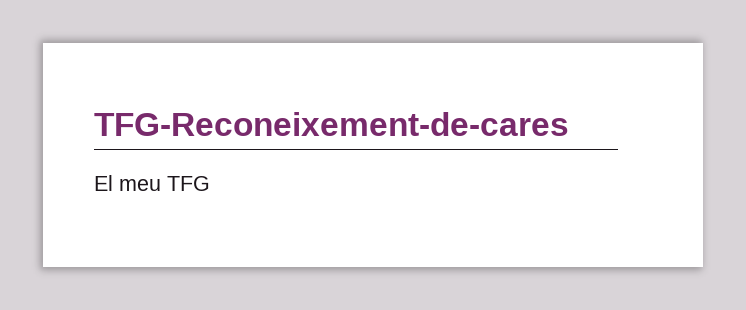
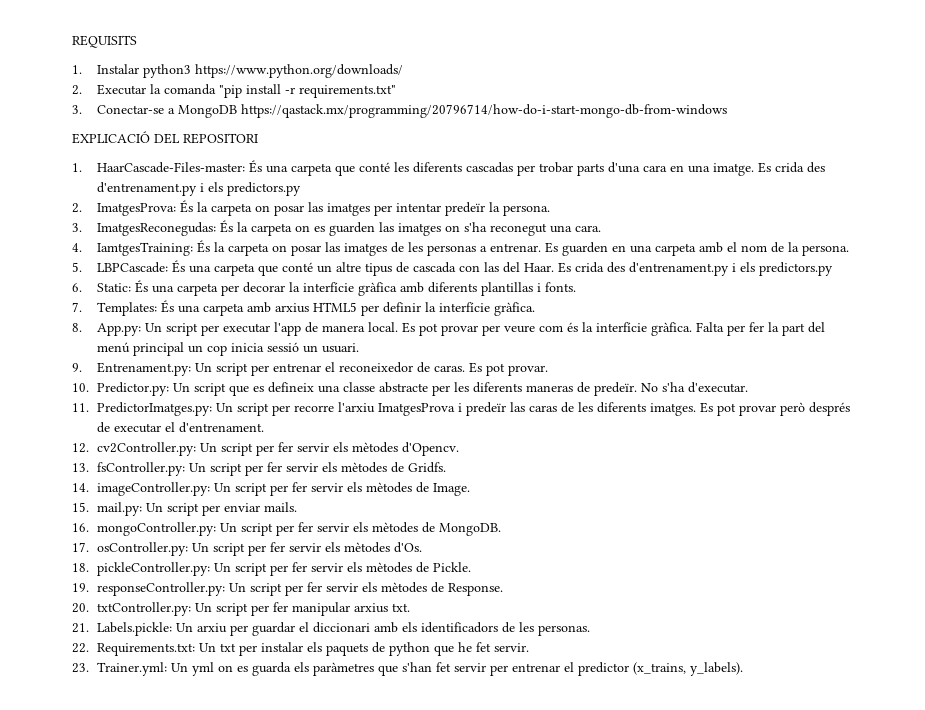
- TFG-Reconeixement-de-cares
- El meu TFG
+ REQUISITS
+ 1. Instalar python3 https://www.python.org/downloads/
+ 2. Executar la comanda "pip install -r requirements.txt"
+ 3. Conectar-se a MongoDB https://qastack.mx/programming/20796714/how-do-i-start-mongo-db-from-windows
+ EXPLICACIÓ DEL REPOSITORI
+ 1. HaarCascade-Files-master: És una carpeta que conté les diferents cascadas per trobar parts d'una cara en una imatge. Es crida des d'entrenament.py i els predictors.py
+ 2. ImatgesProva: És la carpeta on posar las imatges per intentar predeïr la persona.
+ 3. ImatgesReconegudas: És la carpeta on es guarden las imatges on s'ha reconegut una cara.
+ 4. IamtgesTraining: És la carpeta on posar las imatges de les personas a entrenar. Es guarden en una carpeta amb el nom de la persona.
+ 5. LBPCascade: És una carpeta que conté un altre tipus de cascada con las del Haar. Es crida des d'entrenament.py i els predictors.py
+ 6. Static: És una carpeta per decorar la interfície gràfica amb diferents plantillas i fonts.
+ 7. Templates: És una carpeta amb arxius HTML5 per definir la interfície gràfica.
+ 8. App.py: Un script per executar l'app de manera local. Es pot provar per veure com és la interfície gràfica. Falta per fer la part del menú principal un cop inicia sessió un usuari.
+ 9. Entrenament.py: Un script per entrenar el reconeixedor de caras. Es pot provar.
+ 10. Predictor.py: Un script que es defineix una classe abstracte per les diferents maneras de predeïr. No s'ha d'executar.
+ 11. PredictorImatges.py: Un script per recorre l'arxiu ImatgesProva i predeïr las caras de les diferents imatges. Es pot provar però després de executar el d'entrenament.
+ 12. cv2Controller.py: Un script per fer servir els mètodes d'Opencv.
+ 13. fsController.py: Un script per fer servir els mètodes de Gridfs.
+ 14. imageController.py: Un script per fer servir els mètodes de Image.
+ 15. mail.py: Un script per enviar mails.
+ 16. mongoController.py: Un script per fer servir els mètodes de MongoDB.
+ 17. osController.py: Un script per fer servir els mètodes d'Os.
+ 18. pickleController.py: Un script per fer servir els mètodes de Pickle.
+ 19. responseController.py: Un script per fer servir els mètodes de Response.
+ 20. txtController.py: Un script per fer manipular arxius txt.
+ 21. Labels.pickle: Un arxiu per guardar el diccionari amb els identificadors de les personas.
+ 22. Requirements.txt: Un txt per instalar els paquets de python que he fet servir.
+ 23. Trainer.yml: Un yml on es guarda els paràmetres que s'han fet servir per entrenar el predictor (x_trains, y_labels).

